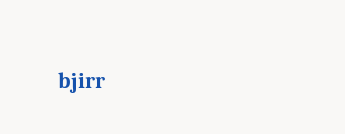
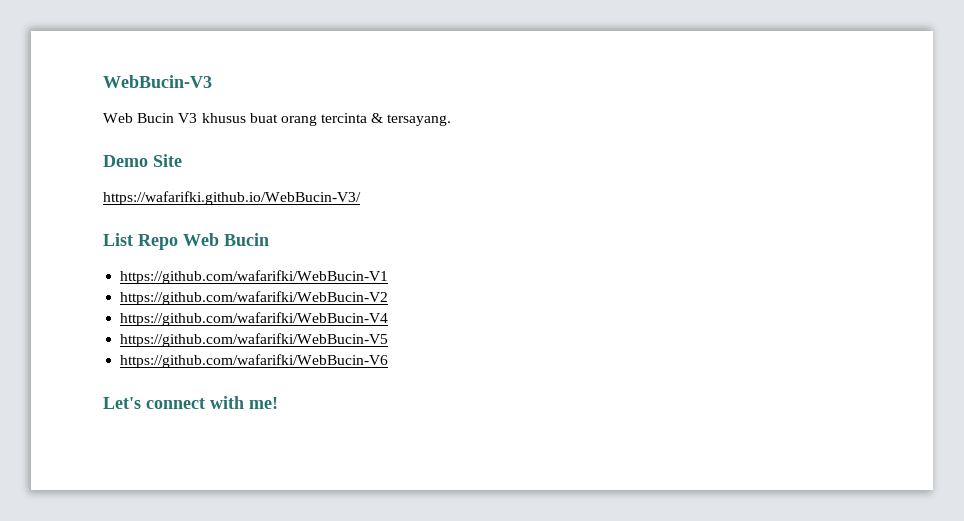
- bjirr
+ WebBucin-V3
+ Web Bucin V3 khusus buat orang tercinta & tersayang.
+ Demo Site
+ https://wafarifki.github.io/WebBucin-V3/
+ List Repo Web Bucin
+ https://github.com/wafarifki/WebBucin-V1
+ https://github.com/wafarifki/WebBucin-V2
+ https://github.com/wafarifki/WebBucin-V4
+ https://github.com/wafarifki/WebBucin-V5
+ https://github.com/wafarifki/WebBucin-V6
+ Let's connect with me!

